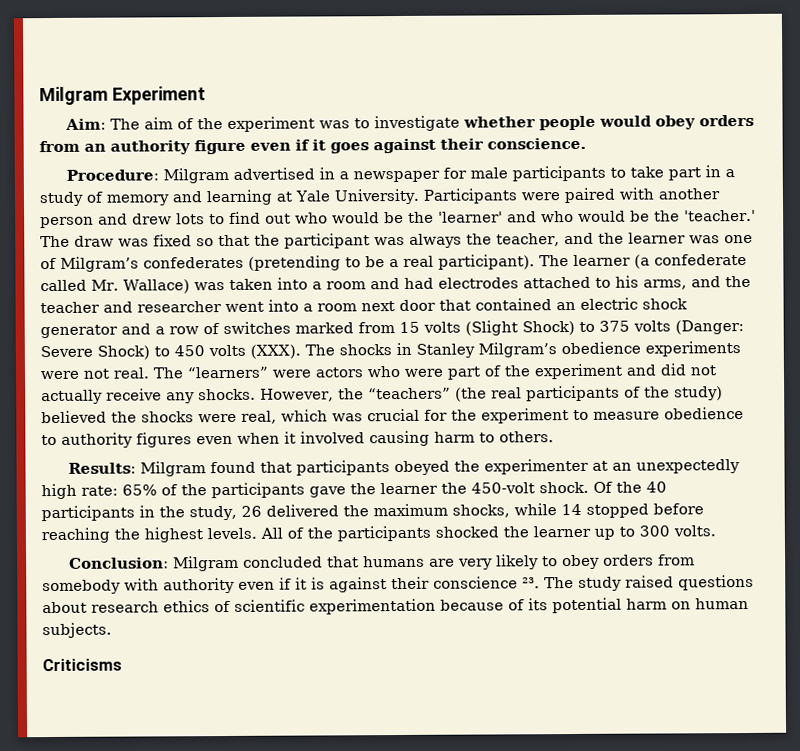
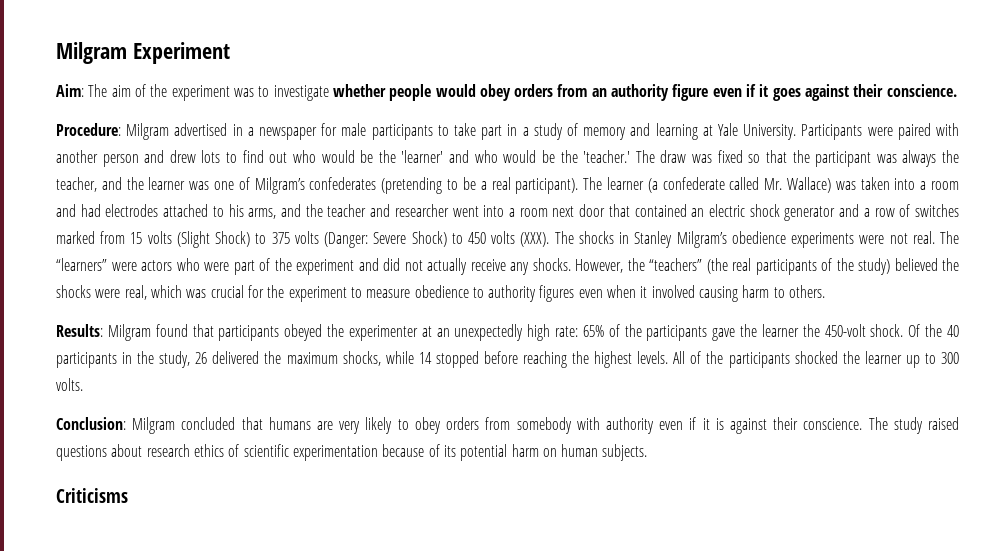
- Conclusion: Milgram concluded that humans are very likely to obey orders from somebody with authority even if it is against their conscience ²³. The study raised questions about research ethics of scientific experimentation because of its potential harm on human subjects.
+ Conclusion: Milgram concluded that humans are very likely to obey orders from somebody with authority even if it is against their conscience. The study raised questions about research ethics of scientific experimentation because of its potential harm on human subjects.

